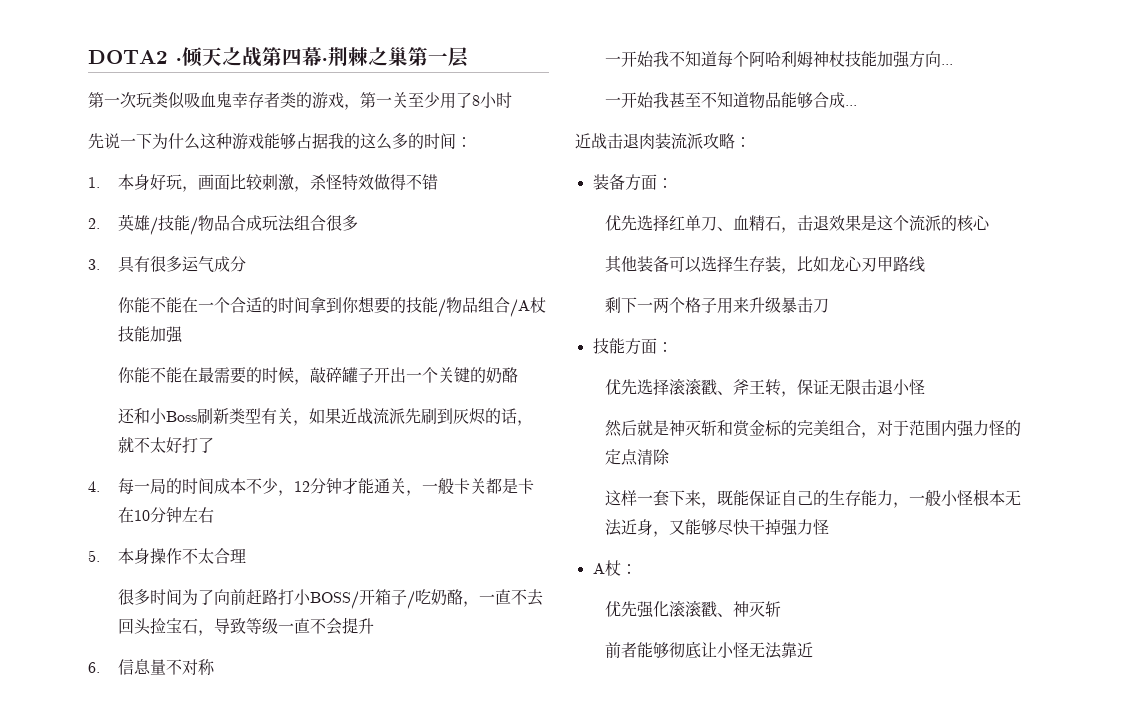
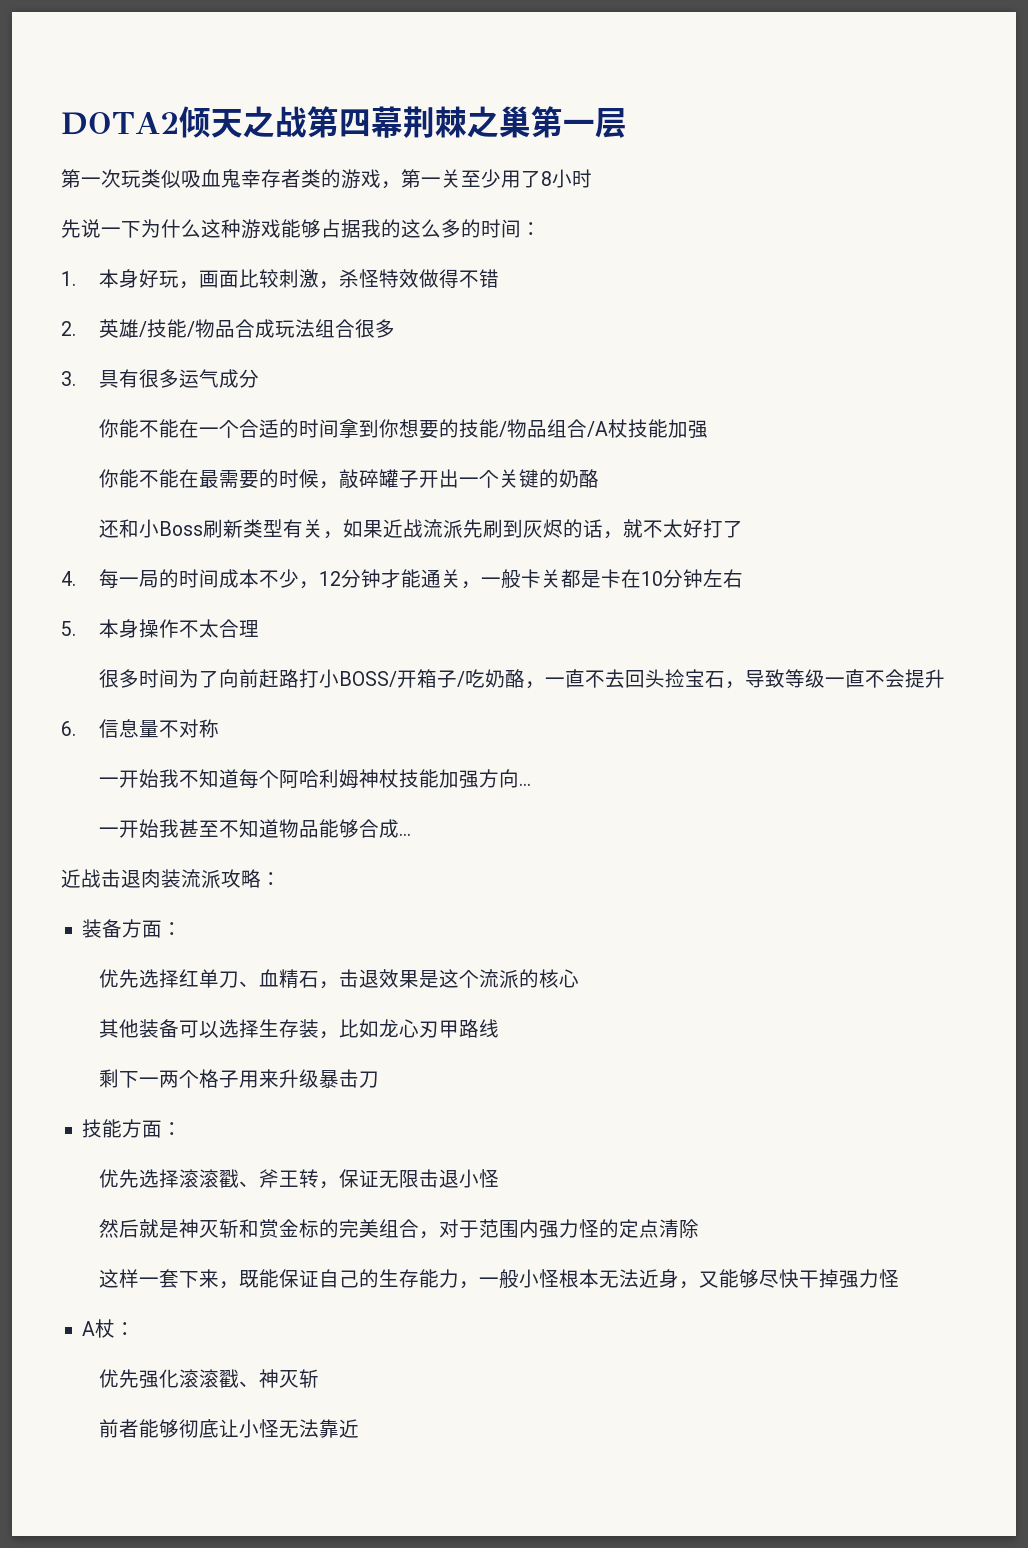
- DOTA2 ·倾天之战第四幕·荆棘之巢第一层
+ DOTA2倾天之战第四幕荆棘之巢第一层

